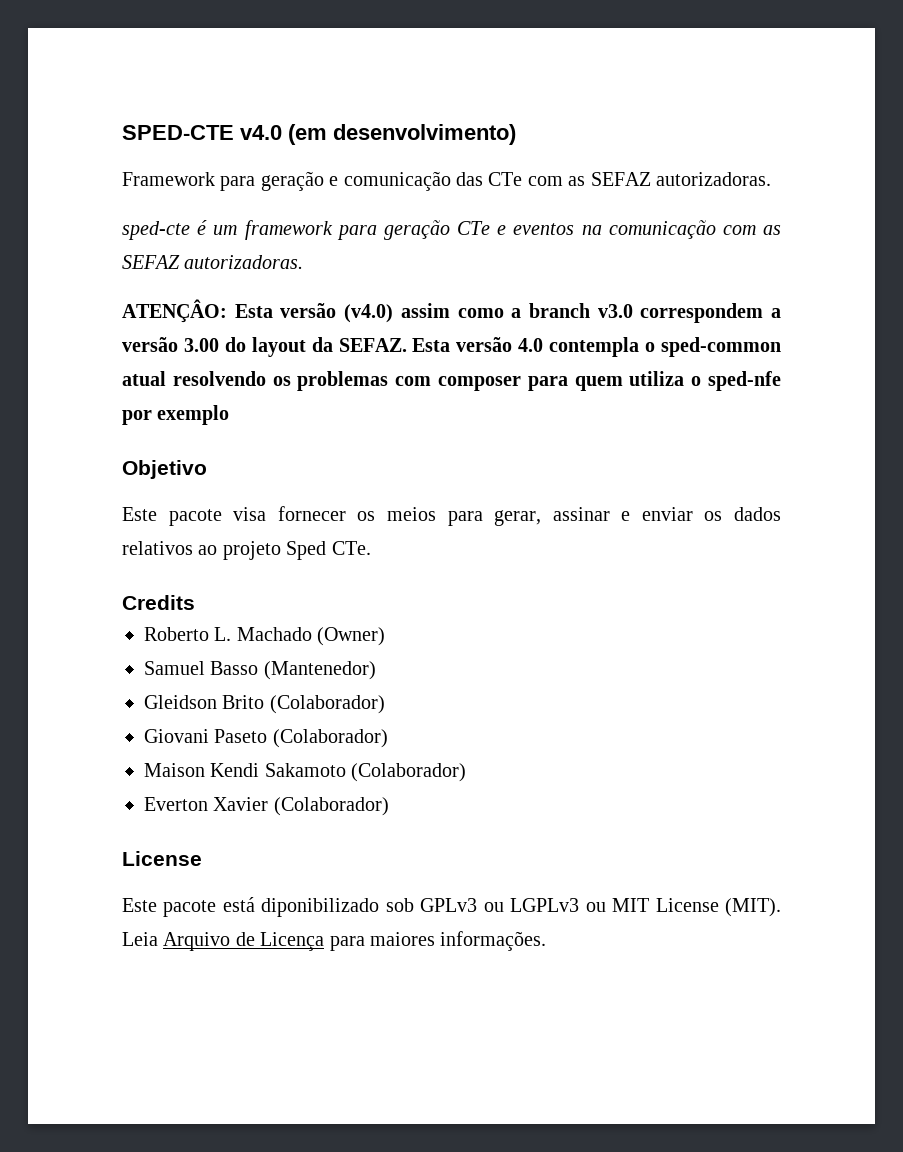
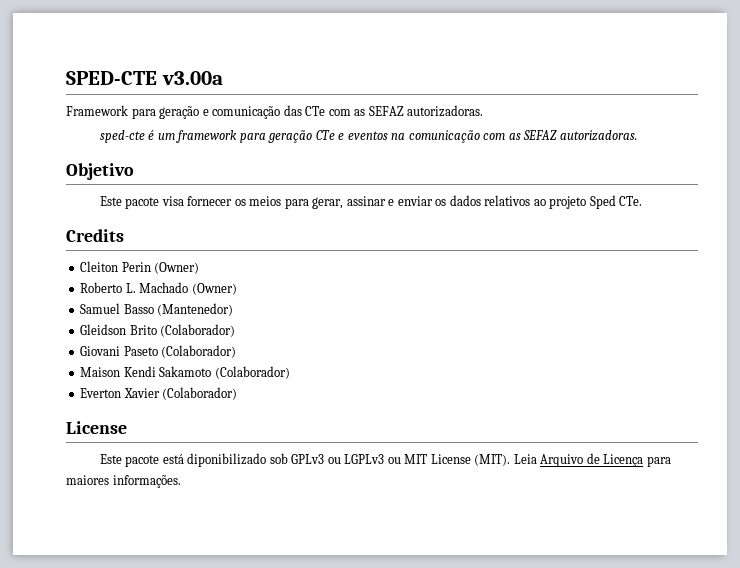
- SPED-CTE v4.0 (em desenvolvimento)
+ SPED-CTE v3.00a
- ATENÇÂO: Esta versão (v4.0) assim como a branch v3.0 correspondem a versão 3.00 do layout da SEFAZ. Esta versão 4.0 contempla o sped-common atual resolvendo os problemas com composer para quem utiliza o sped-nfe por exemplo
+ Cleiton Perin (Owner)

